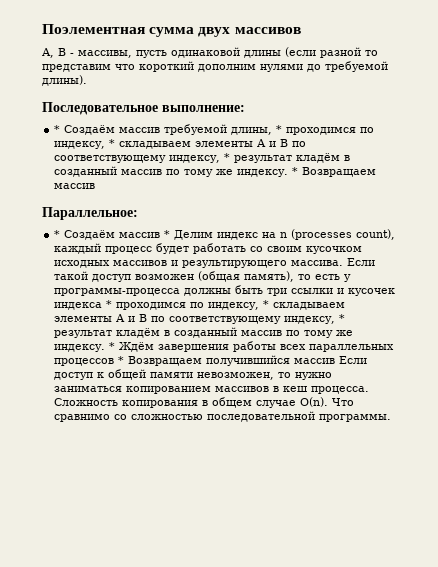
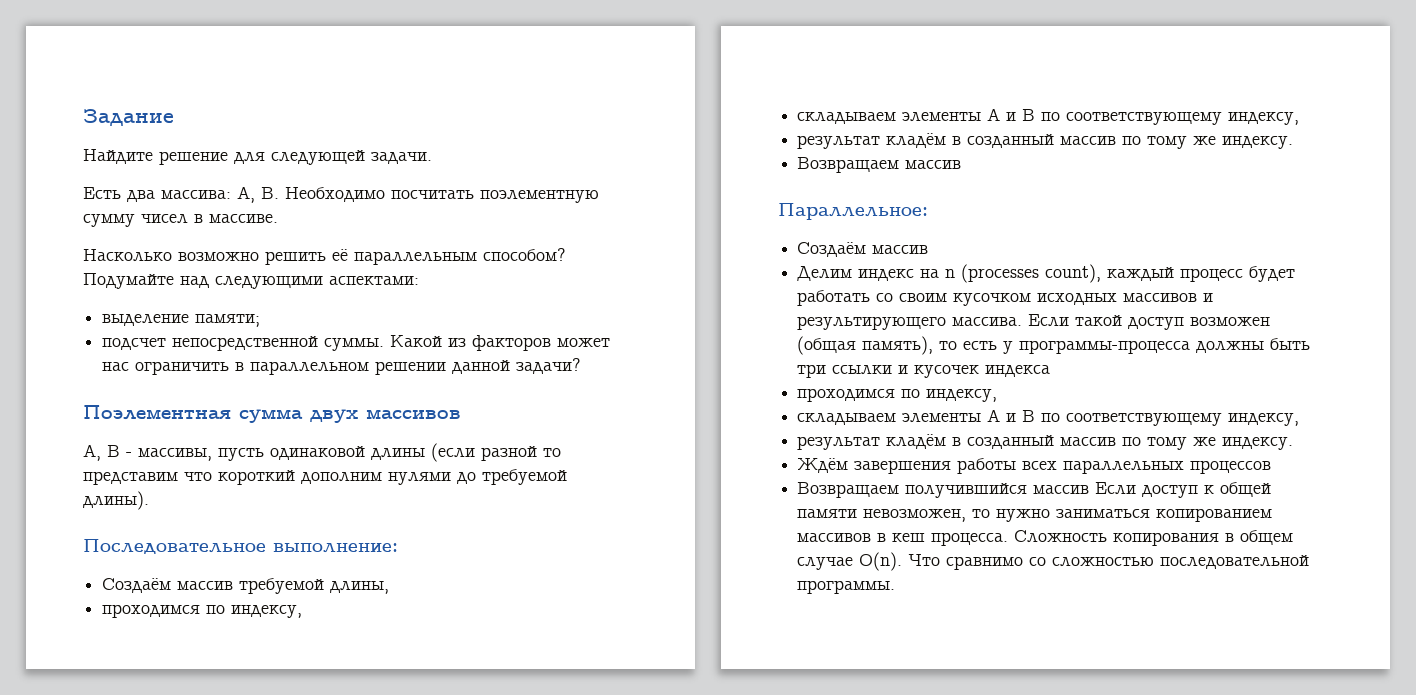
+ Задание
+ Найдите решение для следующей задачи.
+ Есть два массива: A, B. Необходимо посчитать поэлементную сумму чисел в массиве.
+ Насколько возможно решить её параллельным способом? Подумайте над следующими аспектами:
+ выделение памяти;
+ подсчет непосредственной суммы. Какой из факторов может нас ограничить в параллельном решении данной задачи?
- * Создаём массив требуемой длины, * проходимся по индексу, * складываем элементы А и В по соответствующему индексу, * результат кладём в созданный массив по тому же индексу. * Возвращаем массив
+ Создаём массив требуемой длины,
+ проходимся по индексу,
+ складываем элементы А и В по соответствующему индексу,
+ результат кладём в созданный массив по тому же индексу.
+ Возвращаем массив
  Параллельное:
- * Создаём массив * Делим индекс на n (processes count), каждый процесс будет работать со своим кусочком исходных массивов и результирующего массива.
+ Создаём массив
+ Делим индекс на n (processes count), каждый процесс будет работать со своим кусочком исходных массивов и результирующего массива.
- Если такой доступ возможен (общая память), то есть у программы-процесса должны быть три ссылки и кусочек индекса * проходимся по индексу, * складываем элементы А и В по соответствующему индексу, * результат кладём в созданный массив по тому же индексу. * Ждём завершения работы всех параллельных процессов * Возвращаем получившийся массив Если доступ к общей памяти невозможен, то нужно заниматься копированием массивов в кеш процесса.
+ Если такой доступ возможен (общая память), то есть у программы-процесса должны быть три ссылки и кусочек индекса
+ проходимся по индексу,
+ складываем элементы А и В по соответствующему индексу,
+ результат кладём в созданный массив по тому же индексу.
+ Ждём завершения работы всех параллельных процессов
+ Возвращаем получившийся массив Если доступ к общей памяти невозможен, то нужно заниматься копированием массивов в кеш процесса.

